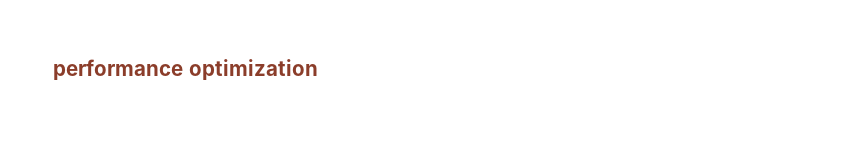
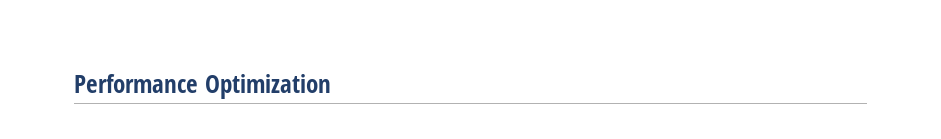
- performance optimization
+ Performance Optimization

